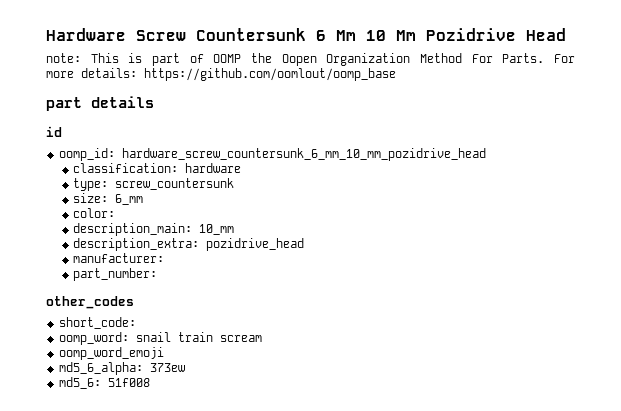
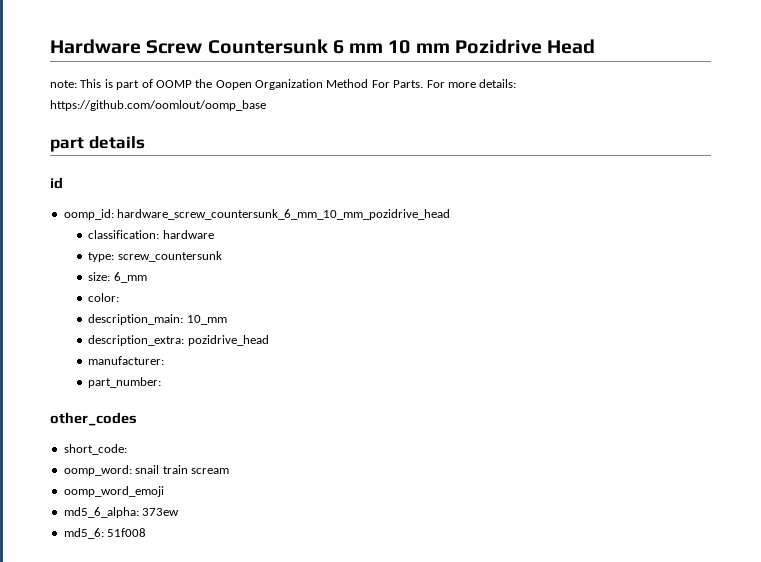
- Hardware Screw Countersunk 6 Mm 10 Mm Pozidrive Head
+ Hardware Screw Countersunk 6 mm 10 mm Pozidrive Head

